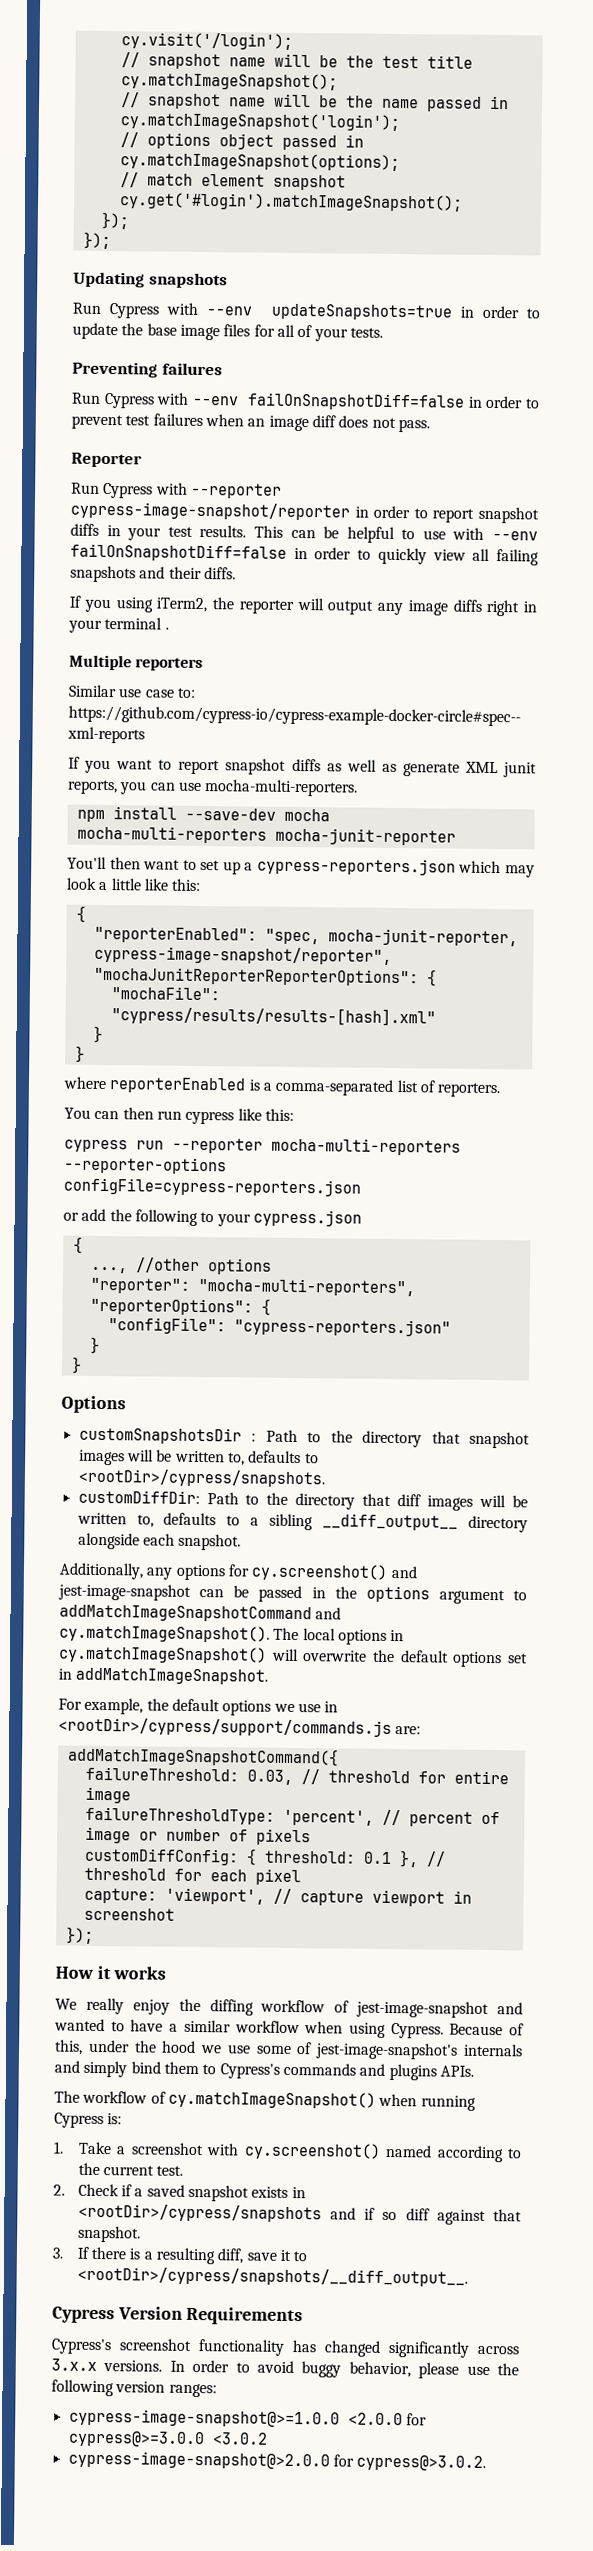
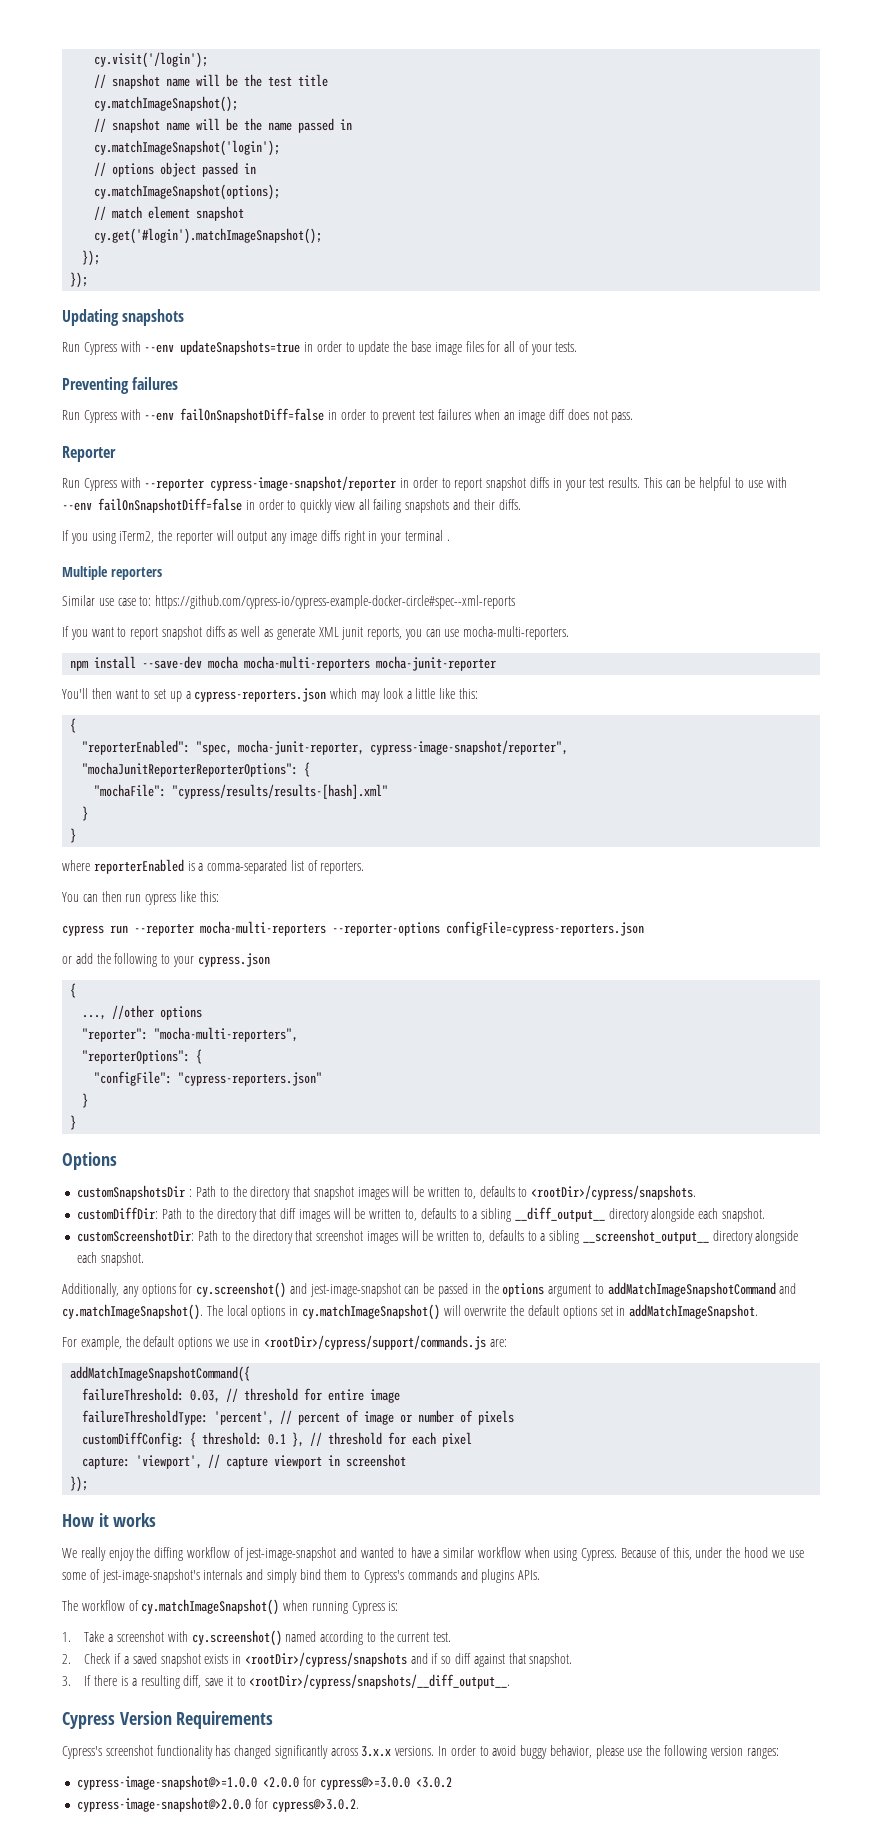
+ customScreenshotDir: Path to the directory that screenshot images will be written to, defaults to a sibling __screenshot_output__ directory alongside each snapshot.

